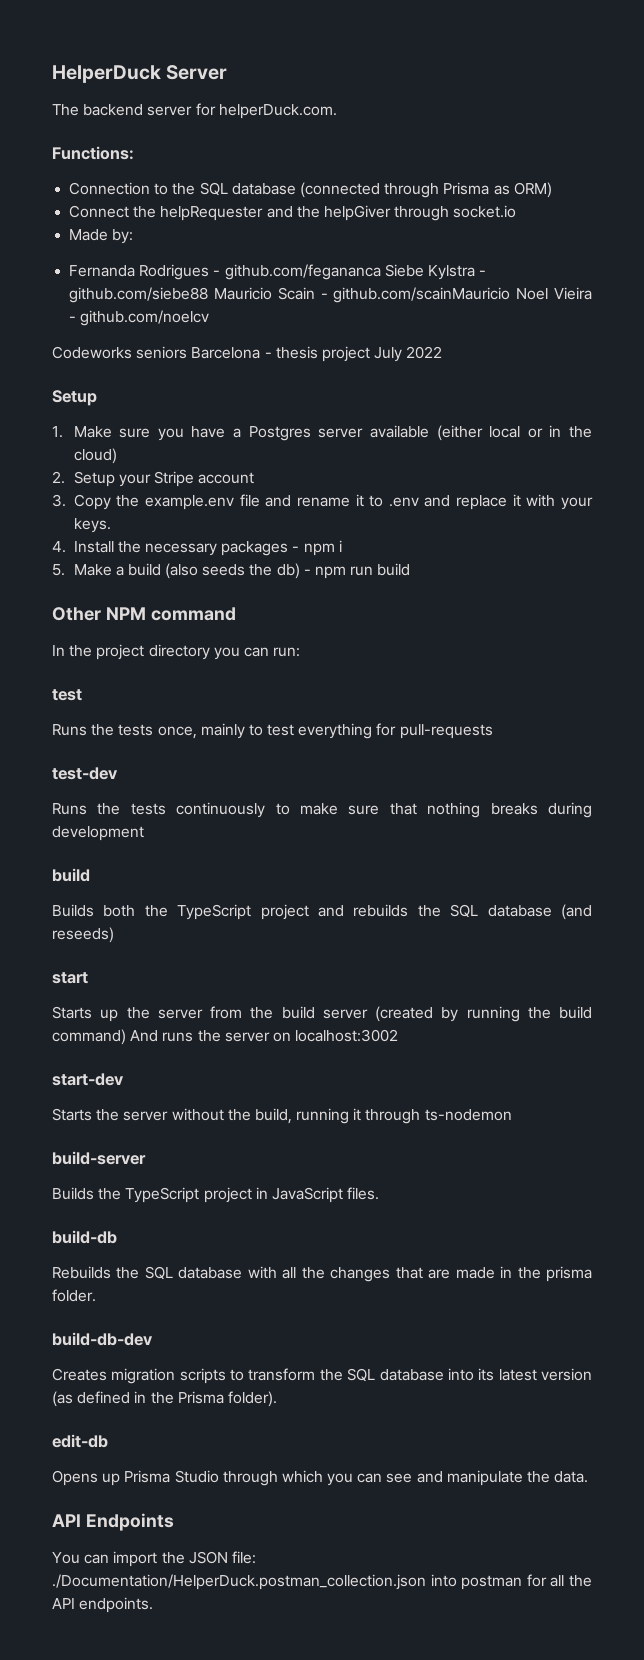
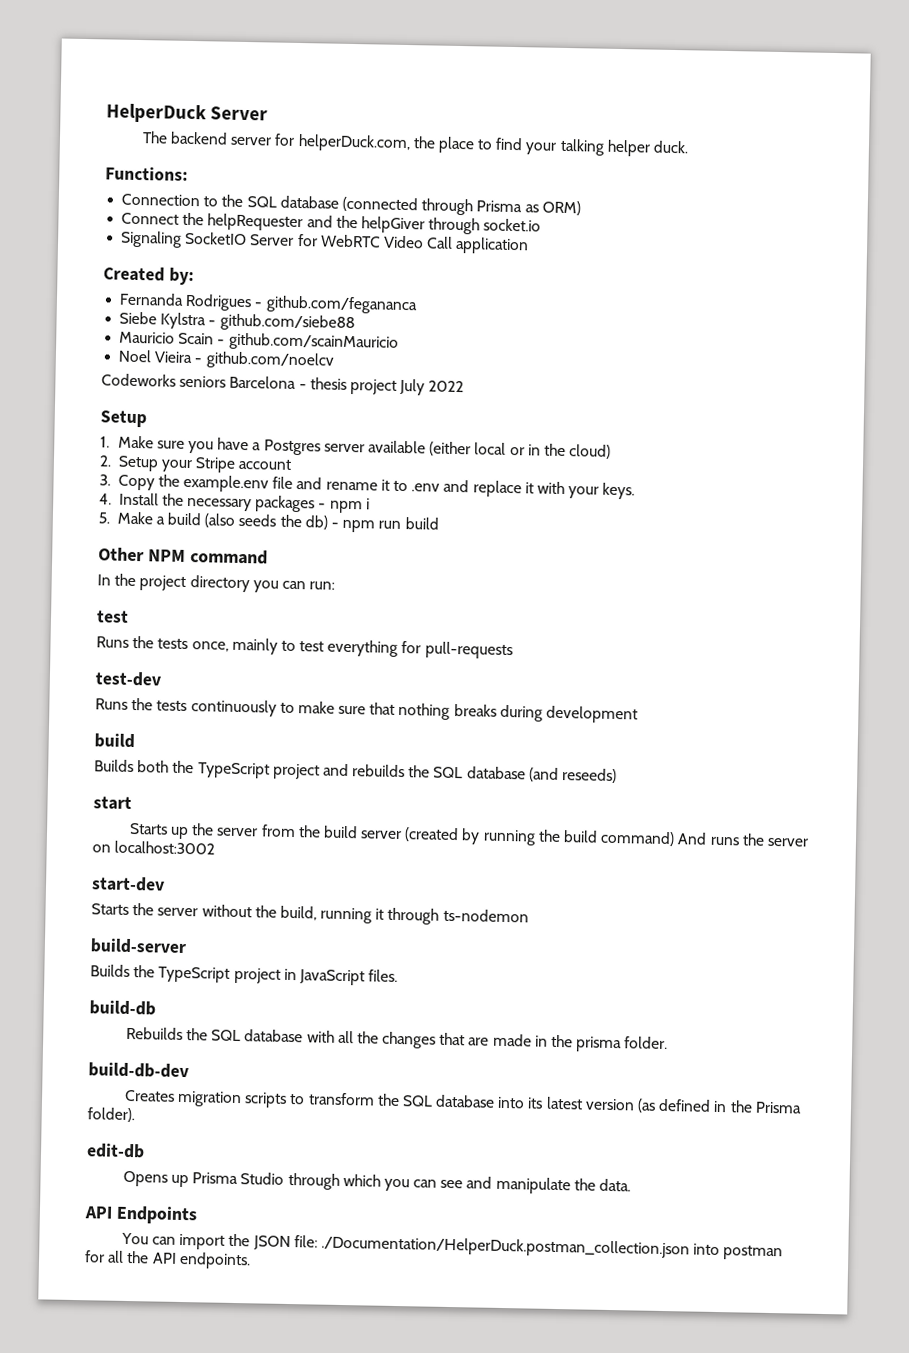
- The backend server for helperDuck.com.
+ The backend server for helperDuck.com, the place to find your talking helper duck.
- Made by:
+ Signaling SocketIO Server for WebRTC Video Call application
+ Created by:
- Fernanda Rodrigues - github.com/fegananca Siebe Kylstra - github.com/siebe88 Mauricio Scain - github.com/scainMauricio Noel Vieira - github.com/noelcv
+ Fernanda Rodrigues - github.com/fegananca
+ Siebe Kylstra - github.com/siebe88
+ Mauricio Scain - github.com/scainMauricio
+ Noel Vieira - github.com/noelcv

